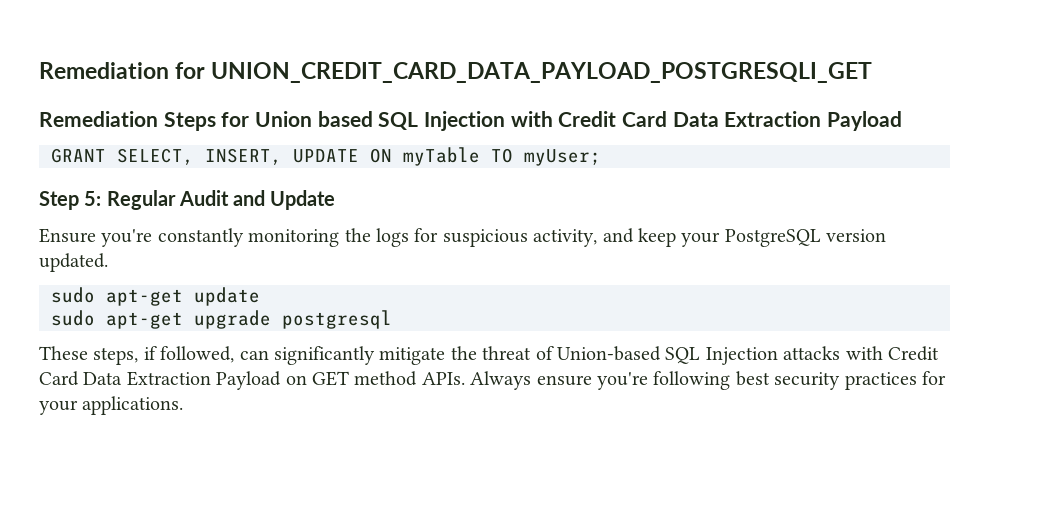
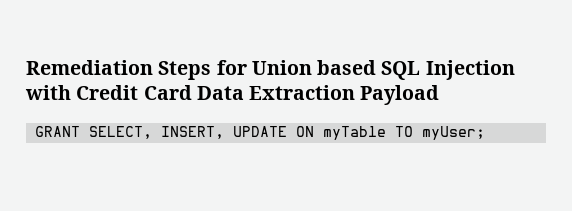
- Remediation for UNION_CREDIT_CARD_DATA_PAYLOAD_POSTGRESQLI_GET
- Step 5: Regular Audit and Update
- Ensure you're constantly monitoring the logs for suspicious activity, and keep your PostgreSQL version updated.
- sudo apt-get update
- sudo apt-get upgrade postgresql
- These steps, if followed, can significantly mitigate the threat of Union-based SQL Injection attacks with Credit Card Data Extraction Payload on GET method APIs. Always ensure you're following best security practices for your applications.

